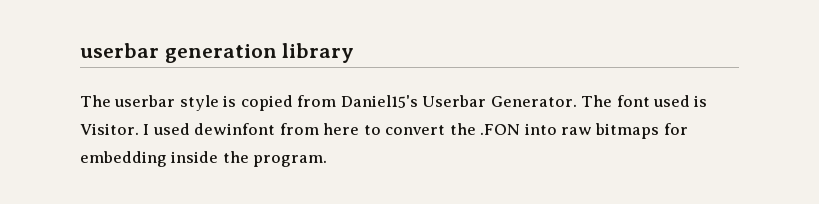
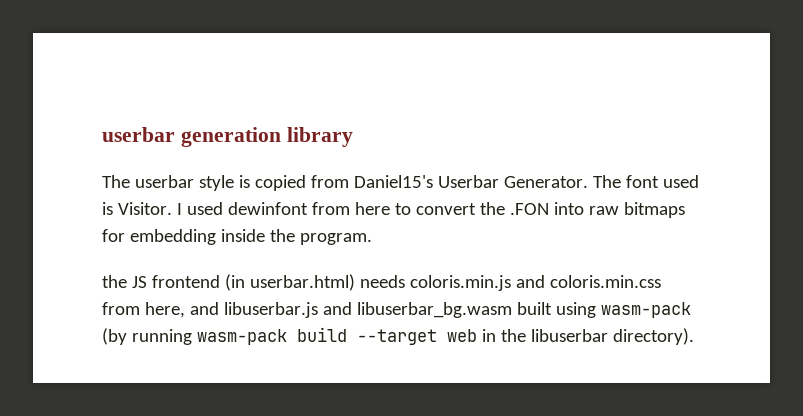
+ the JS frontend (in userbar.html) needs coloris.min.js and coloris.min.css from here, and libuserbar.js and libuserbar_bg.wasm built using wasm-pack (by running wasm-pack build --target web in the libuserbar directory).

